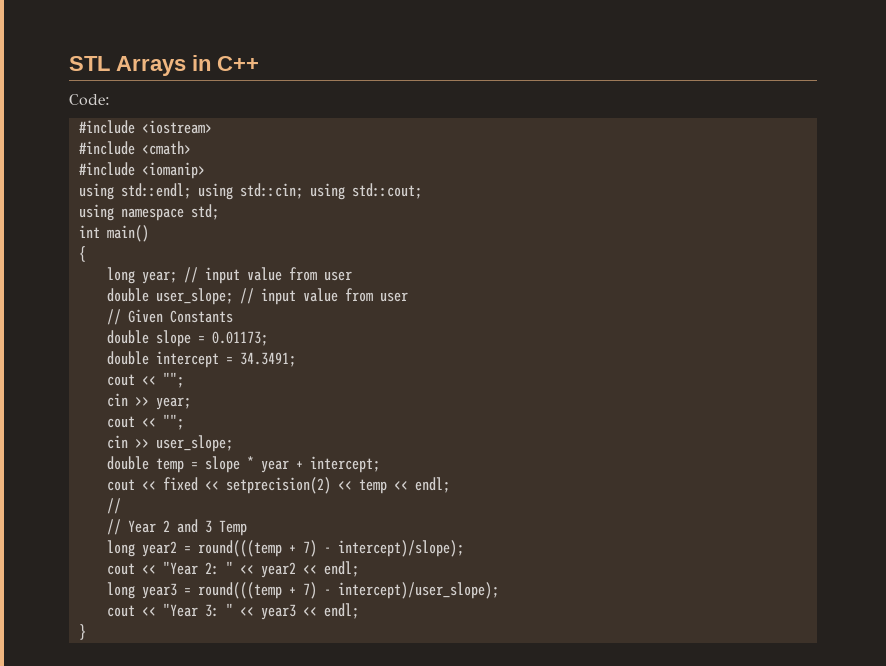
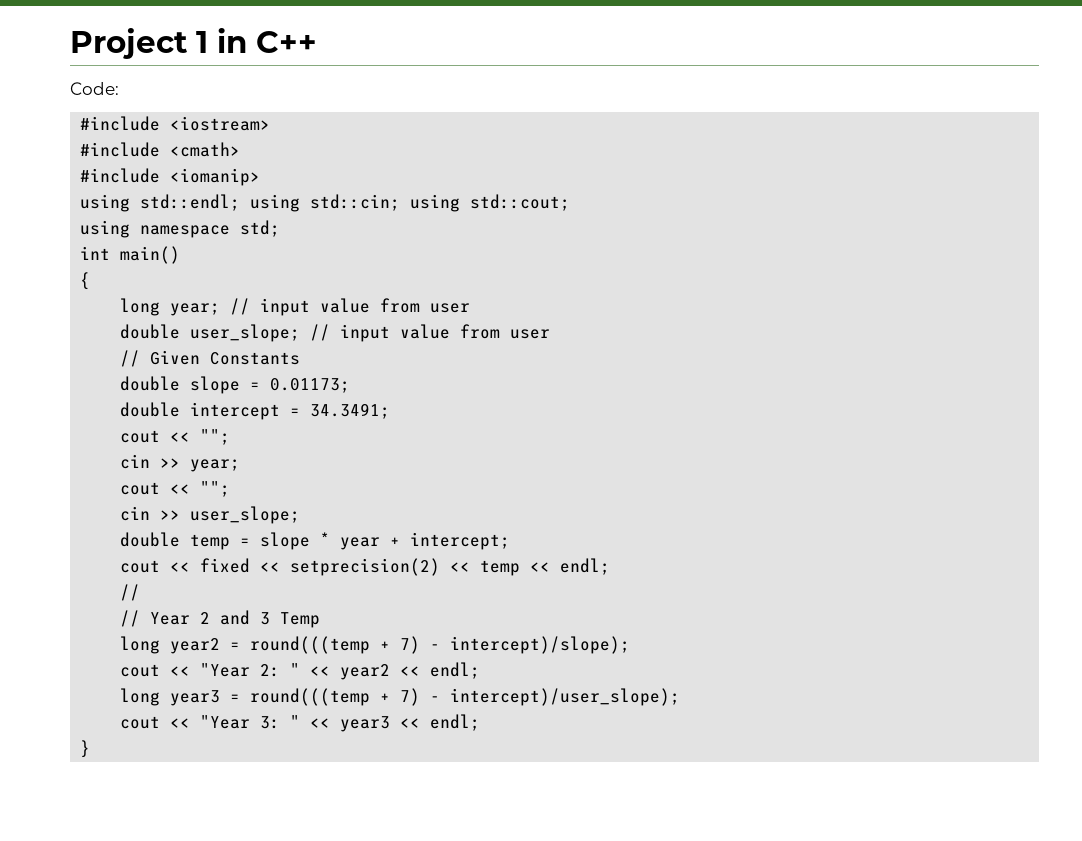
- STL Arrays in C++
+ Project 1 in C++

